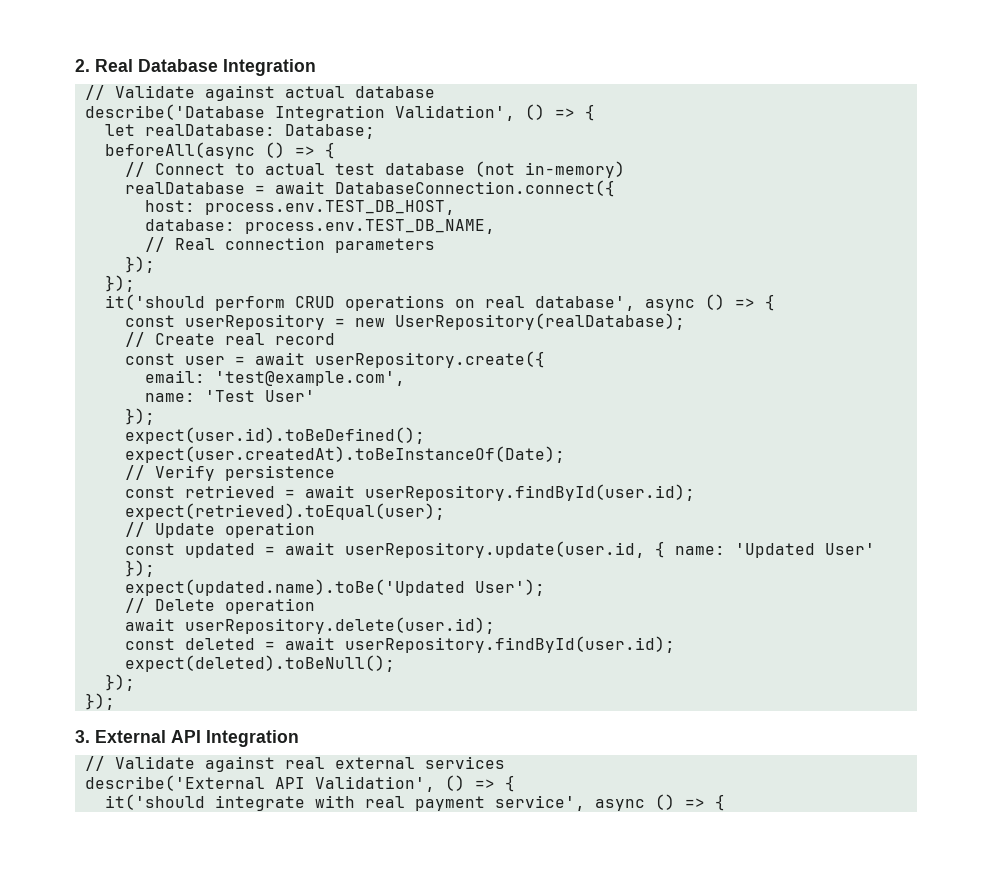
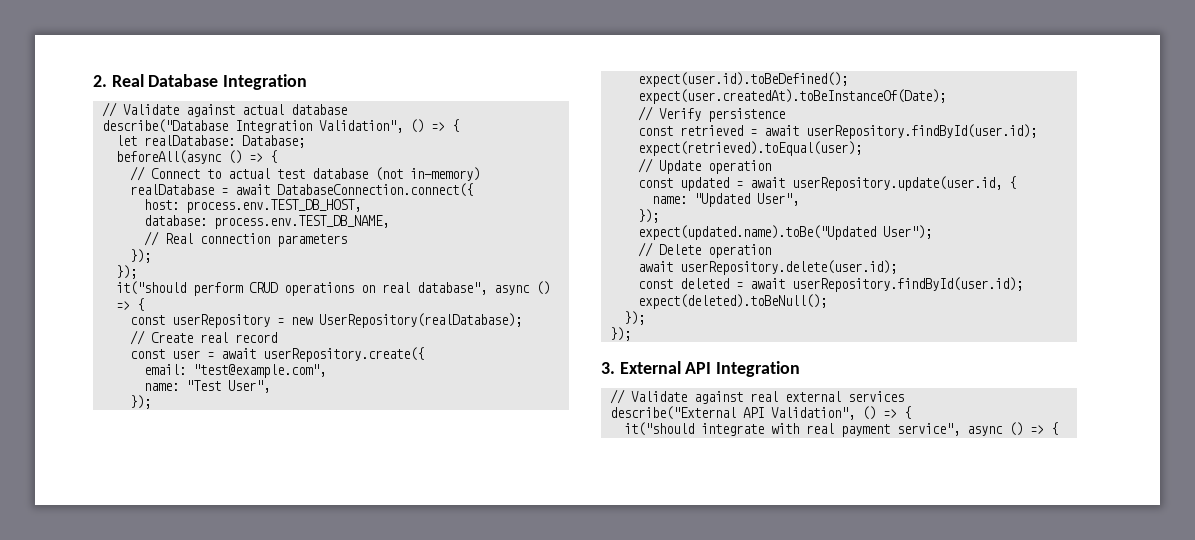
- describe('Database Integration Validation', () => {
+ describe("Database Integration Validation", () => {
- it('should perform CRUD operations on real database', async () => {
+ it("should perform CRUD operations on real database", async () => {
- email: 'test@example.com',
- name: 'Test User'
+ email: "test@example.com",
+ name: "Test User",
- const updated = await userRepository.update(user.id, { name: 'Updated User' });
- expect(updated.name).toBe('Updated User');
+ const updated = await userRepository.update(user.id, {
+ name: "Updated User",
+ });
+ expect(updated.name).toBe("Updated User");
- describe('External API Validation', () => {
- it('should integrate with real payment service', async () => {
+ describe("External API Validation", () => {
+ it("should integrate with real payment service", async () => {

